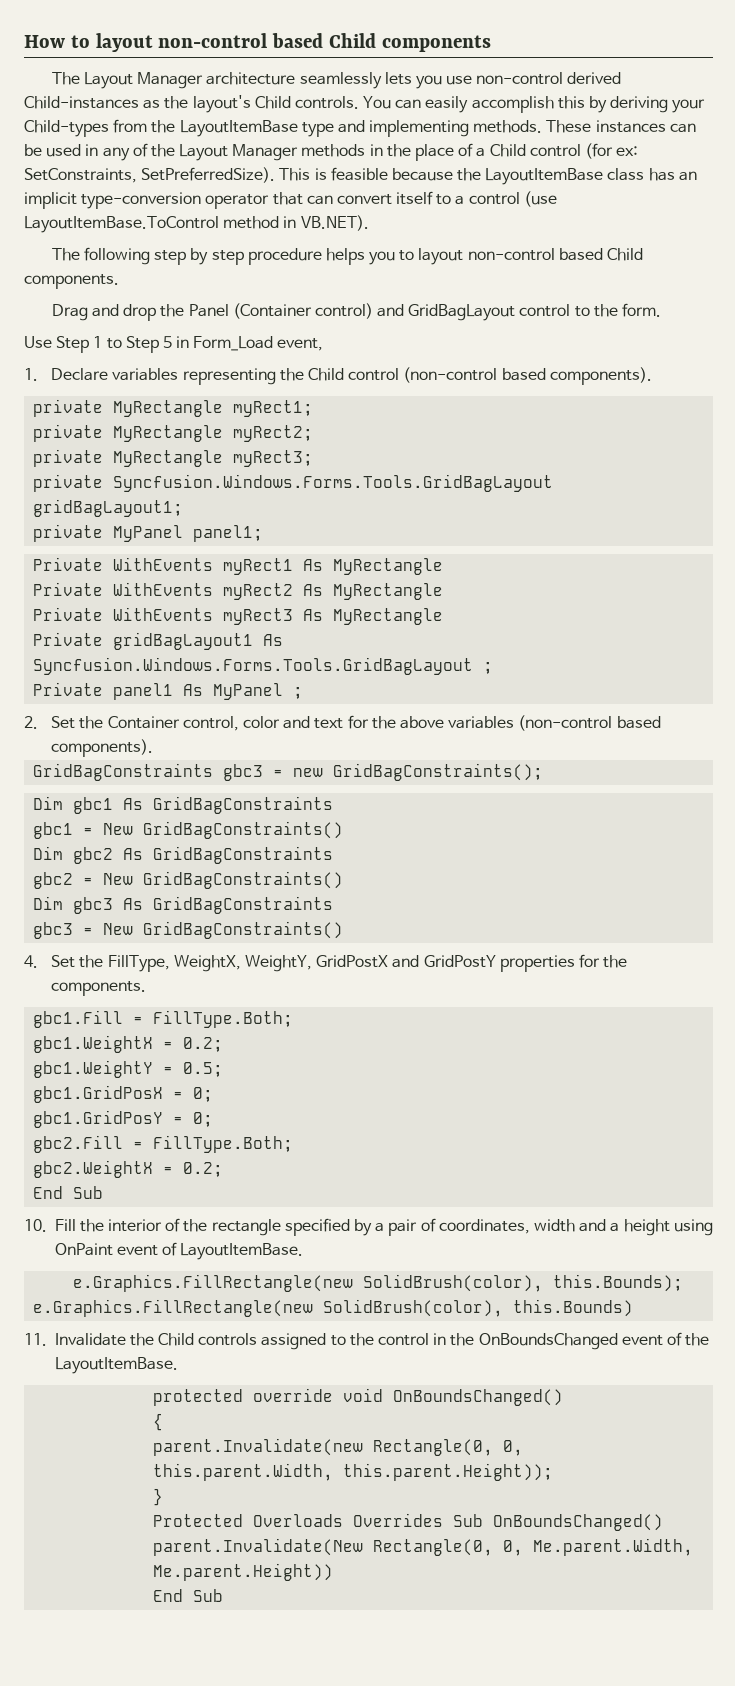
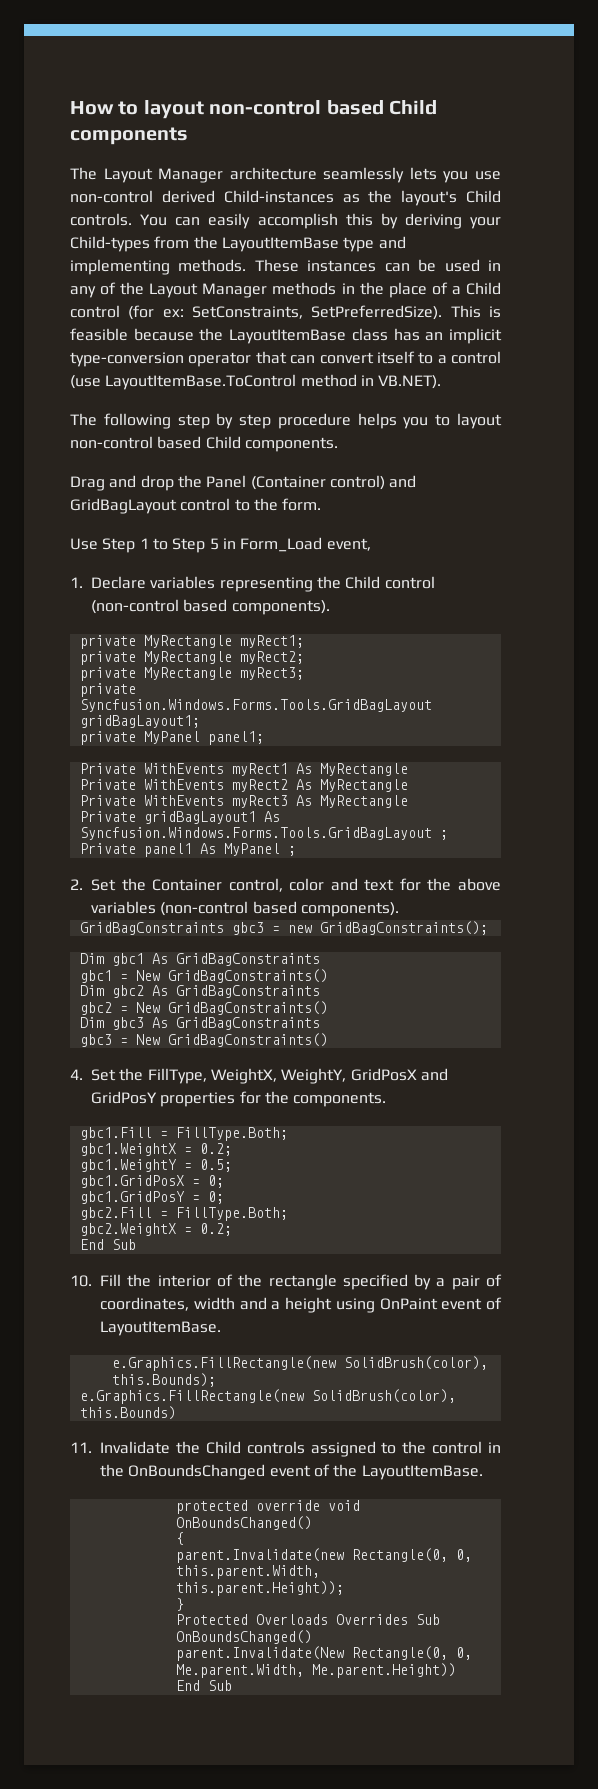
- 4. Set the FillType, WeightX, WeightY, GridPostX and GridPostY properties for the components.
+ 4. Set the FillType, WeightX, WeightY, GridPosX and GridPosY properties for the components.

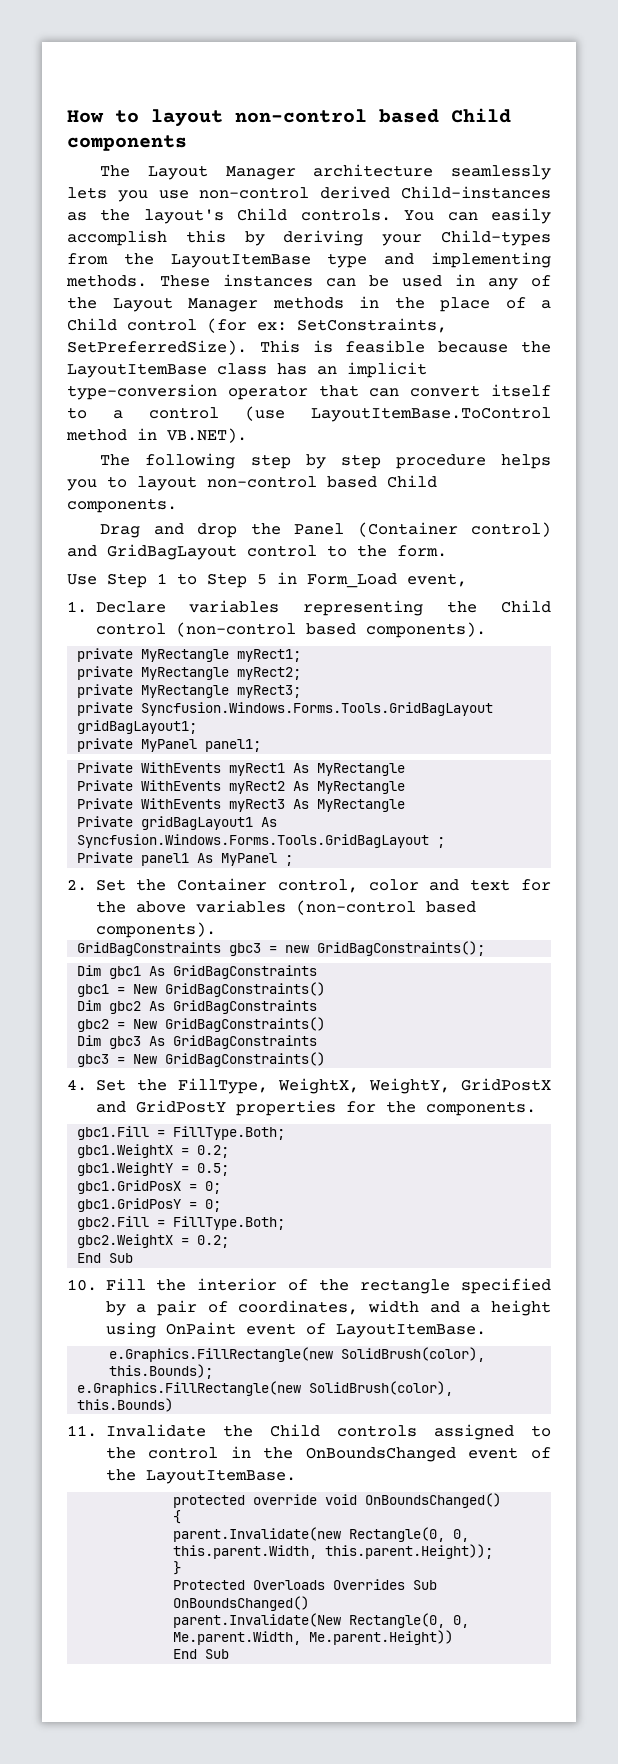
- 4. Set the FillType, WeightX, WeightY, GridPosX and GridPosY properties for the components.
+ 4. Set the FillType, WeightX, WeightY, GridPostX and GridPostY properties for the components.

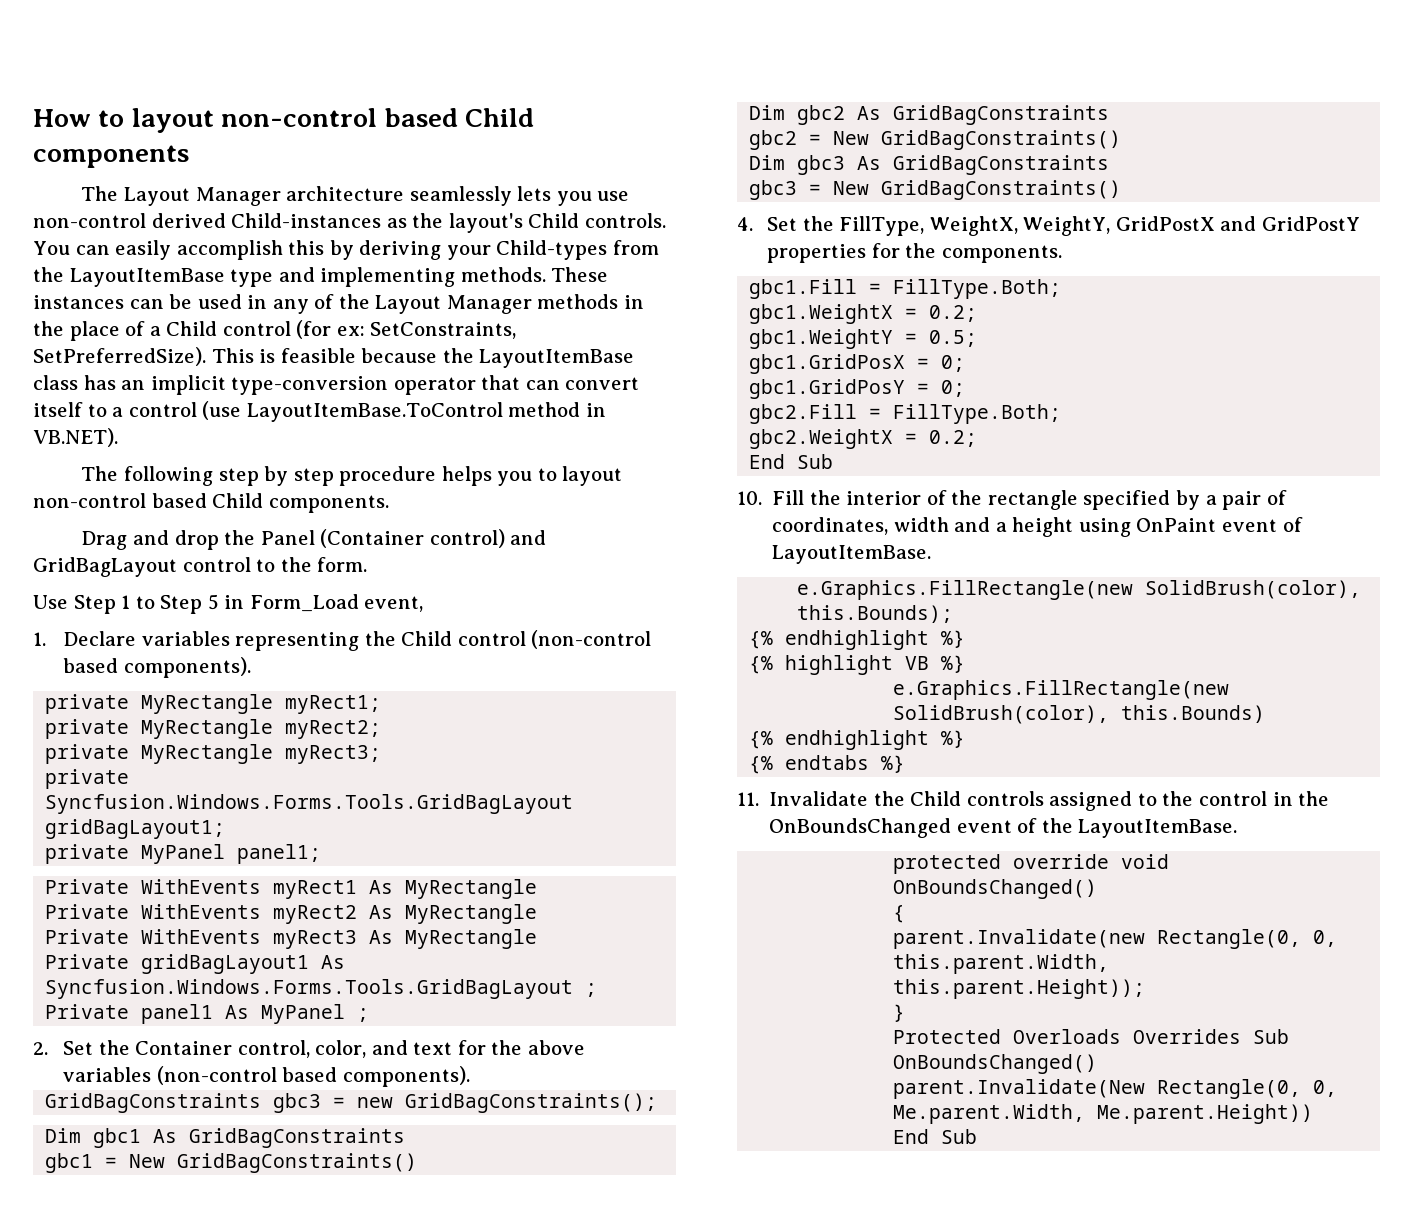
- 2. Set the Container control, color and text for the above variables (non-control based components).
+ 2. Set the Container control, color, and text for the above variables (non-control based components).
  e.Graphics.FillRectangle(new SolidBrush(color), this.Bounds);
+ {% endhighlight %}
+ {% highlight VB %}
  e.Graphics.FillRectangle(new SolidBrush(color), this.Bounds)
+ {% endhighlight %}
+ {% endtabs %}

